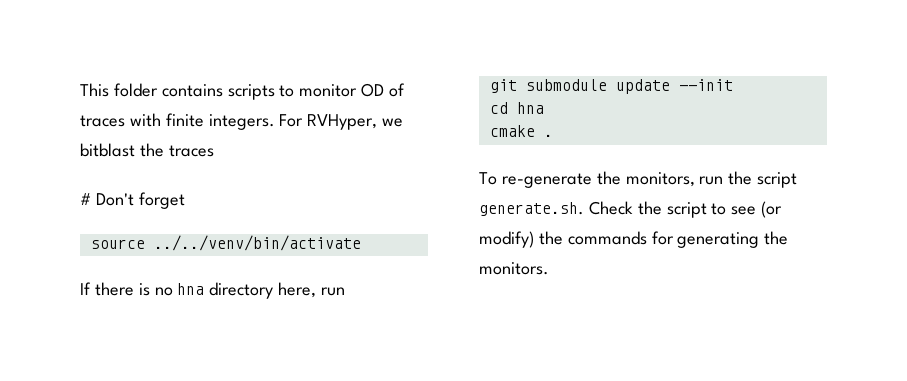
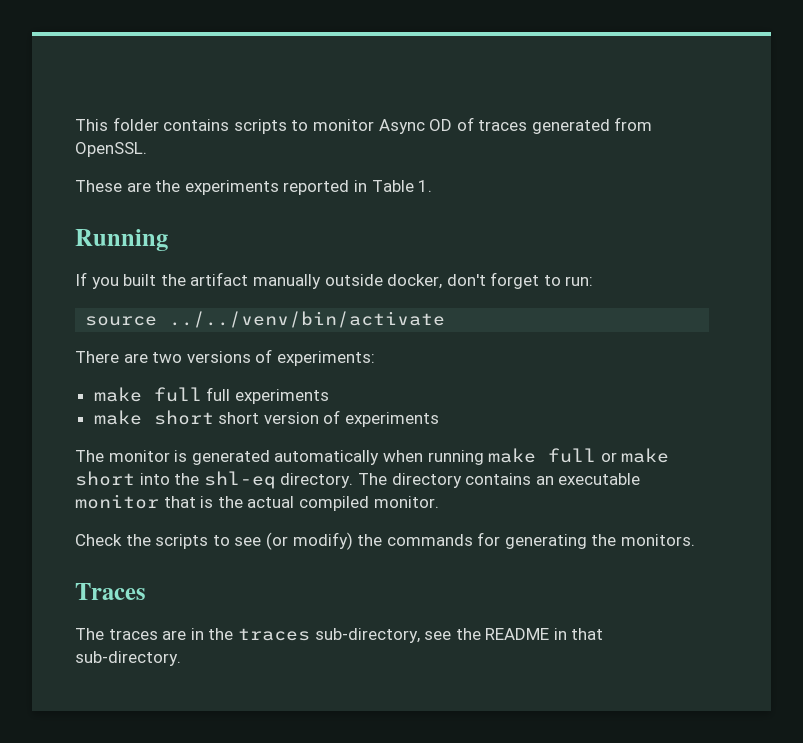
- This folder contains scripts to monitor OD of traces with finite integers. For RVHyper, we bitblast the traces
- # Don't forget
+ This folder contains scripts to monitor Async OD of traces generated from OpenSSL.
+ These are the experiments reported in Table 1.
+ Running
+ If you built the artifact manually outside docker, don't forget to run:
- If there is no hna directory here, run
- git submodule update --init
- cd hna
- cmake .
- To re-generate the monitors, run the script generate.sh. Check the script to see (or modify) the commands for generating the monitors.
+ There are two versions of experiments:
+ make full full experiments
+ make short short version of experiments
+ The monitor is generated automatically when running make full or make short into the shl-eq directory. The directory contains an executable monitor that is the actual compiled monitor.
+ Check the scripts to see (or modify) the commands for generating the monitors.
+ Traces
+ The traces are in the traces sub-directory, see the README in that sub-directory.

